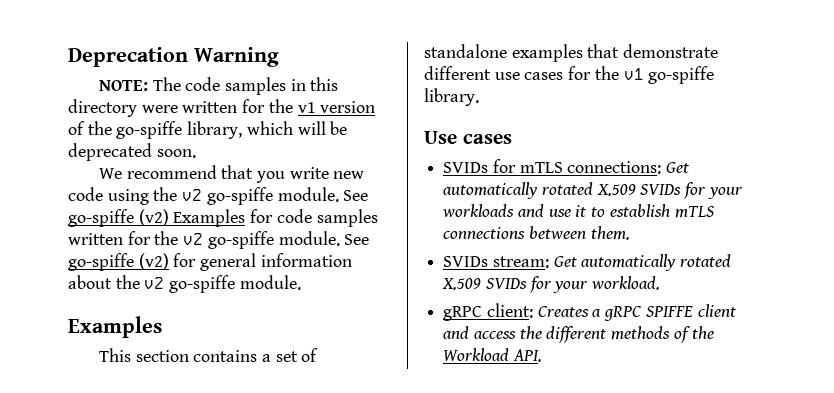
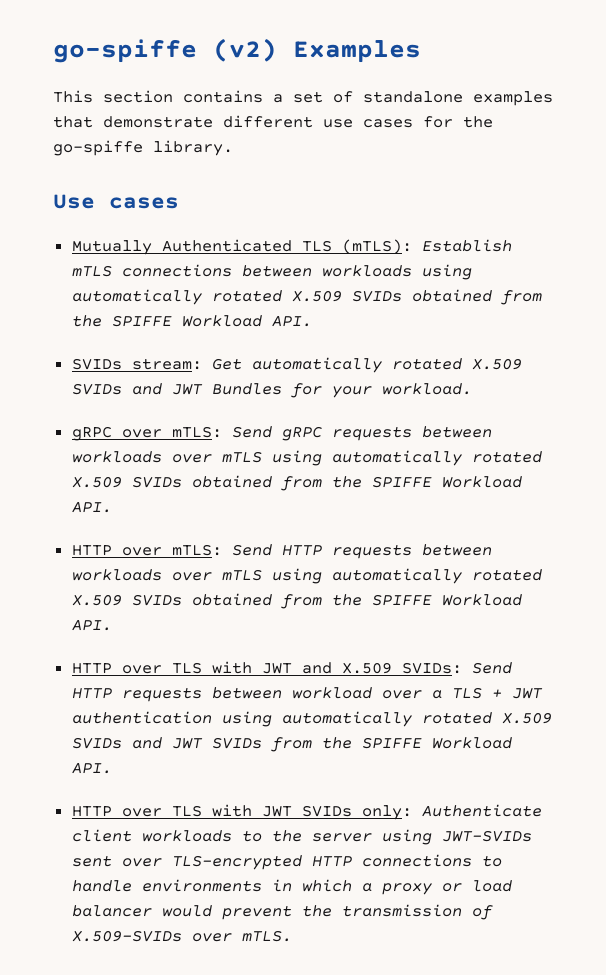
- Deprecation Warning
- NOTE: The code samples in this directory were written for the v1 version of the go-spiffe library, which will be deprecated soon.
- We recommend that you write new code using the v2 go-spiffe module. See go-spiffe (v2) Examples for code samples written for the v2 go-spiffe module. See go-spiffe (v2) for general information about the v2 go-spiffe module.
- Examples
+ go-spiffe (v2) Examples
- This section contains a set of standalone examples that demonstrate different use cases for the v1 go-spiffe library.
+ This section contains a set of standalone examples that demonstrate different use cases for the go-spiffe library.
- SVIDs for mTLS connections: Get automatically rotated X.509 SVIDs for your workloads and use it to establish mTLS connections between them.
+ Mutually Authenticated TLS (mTLS): Establish mTLS connections between workloads using automatically rotated X.509 SVIDs obtained from the SPIFFE Workload API.
- SVIDs stream: Get automatically rotated X.509 SVIDs for your workload.
+ SVIDs stream: Get automatically rotated X.509 SVIDs and JWT Bundles for your workload.
- gRPC client: Creates a gRPC SPIFFE client and access the different methods of the Workload API.
+ gRPC over mTLS: Send gRPC requests between workloads over mTLS using automatically rotated X.509 SVIDs obtained from the SPIFFE Workload API.
+ HTTP over mTLS: Send HTTP requests between workloads over mTLS using automatically rotated X.509 SVIDs obtained from the SPIFFE Workload API.
+ HTTP over TLS with JWT and X.509 SVIDs: Send HTTP requests between workload over a TLS + JWT authentication using automatically rotated X.509 SVIDs and JWT SVIDs from the SPIFFE Workload API.
+ HTTP over TLS with JWT SVIDs only: Authenticate client workloads to the server using JWT-SVIDs sent over TLS-encrypted HTTP connections to handle environments in which a proxy or load balancer would prevent the transmission of X.509-SVIDs over mTLS.

